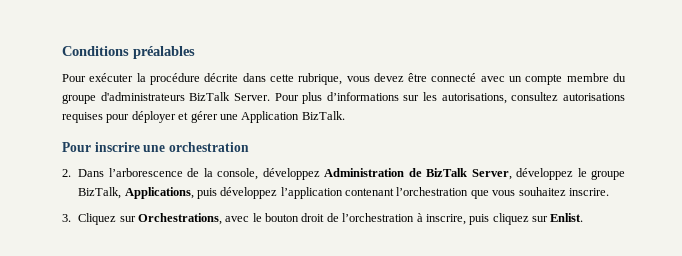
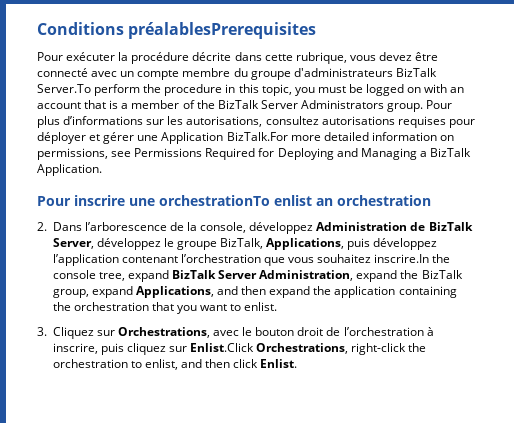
- Conditions préalables
+ Conditions préalablesPrerequisites
- Pour exécuter la procédure décrite dans cette rubrique, vous devez être connecté avec un compte membre du groupe d'administrateurs BizTalk Server.
+ Pour exécuter la procédure décrite dans cette rubrique, vous devez être connecté avec un compte membre du groupe d'administrateurs BizTalk Server.To perform the procedure in this topic, you must be logged on with an account that is a member of the BizTalk Server Administrators group.
- Pour plus d’informations sur les autorisations, consultez autorisations requises pour déployer et gérer une Application BizTalk.
+ Pour plus d’informations sur les autorisations, consultez autorisations requises pour déployer et gérer une Application BizTalk.For more detailed information on permissions, see Permissions Required for Deploying and Managing a BizTalk Application.
- Pour inscrire une orchestration
+ Pour inscrire une orchestrationTo enlist an orchestration
- 2. Dans l’arborescence de la console, développez Administration de BizTalk Server, développez le groupe BizTalk, Applications, puis développez l’application contenant l’orchestration que vous souhaitez inscrire.
+ 2. Dans l’arborescence de la console, développez Administration de BizTalk Server, développez le groupe BizTalk, Applications, puis développez l’application contenant l’orchestration que vous souhaitez inscrire.In the console tree, expand BizTalk Server Administration, expand the BizTalk group, expand Applications, and then expand the application containing the orchestration that you want to enlist.
- 3. Cliquez sur Orchestrations, avec le bouton droit de l’orchestration à inscrire, puis cliquez sur Enlist.
+ 3. Cliquez sur Orchestrations, avec le bouton droit de l’orchestration à inscrire, puis cliquez sur Enlist.Click Orchestrations, right-click the orchestration to enlist, and then click Enlist.

